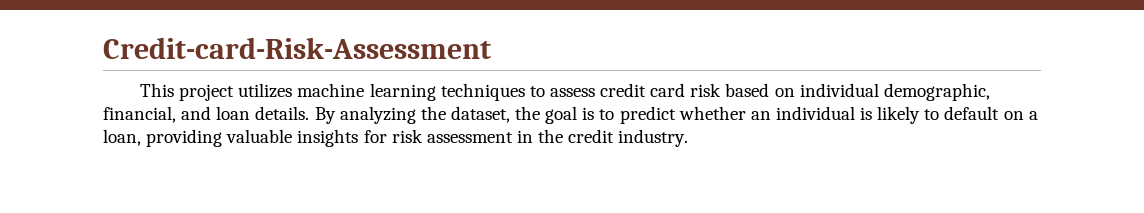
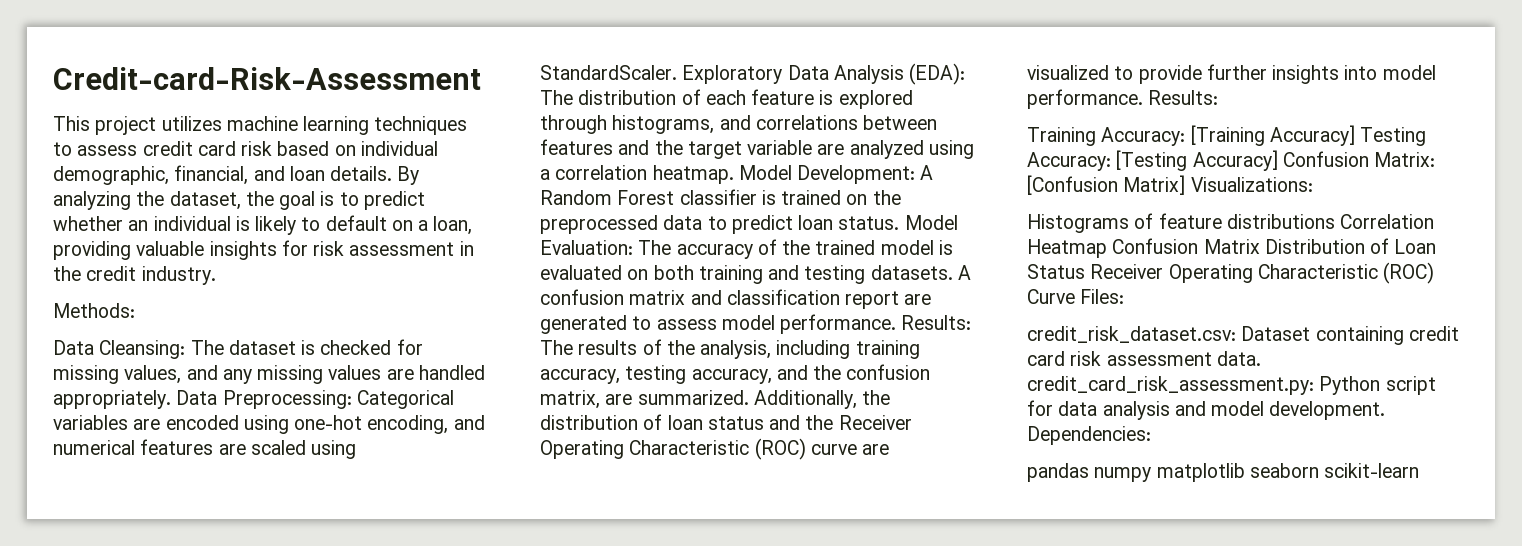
+ Methods:
+ Data Cleansing: The dataset is checked for missing values, and any missing values are handled appropriately. Data Preprocessing: Categorical variables are encoded using one-hot encoding, and numerical features are scaled using StandardScaler. Exploratory Data Analysis (EDA): The distribution of each feature is explored through histograms, and correlations between features and the target variable are analyzed using a correlation heatmap. Model Development: A Random Forest classifier is trained on the preprocessed data to predict loan status. Model Evaluation: The accuracy of the trained model is evaluated on both training and testing datasets. A confusion matrix and classification report are generated to assess model performance. Results: The results of the analysis, including training accuracy, testing accuracy, and the confusion matrix, are summarized. Additionally, the distribution of loan status and the Receiver Operating Characteristic (ROC) curve are visualized to provide further insights into model performance. Results:
+ Training Accuracy: [Training Accuracy] Testing Accuracy: [Testing Accuracy] Confusion Matrix: [Confusion Matrix] Visualizations:
+ Histograms of feature distributions Correlation Heatmap Confusion Matrix Distribution of Loan Status Receiver Operating Characteristic (ROC) Curve Files:
+ credit_risk_dataset.csv: Dataset containing credit card risk assessment data. credit_card_risk_assessment.py: Python script for data analysis and model development. Dependencies:
+ pandas numpy matplotlib seaborn scikit-learn

